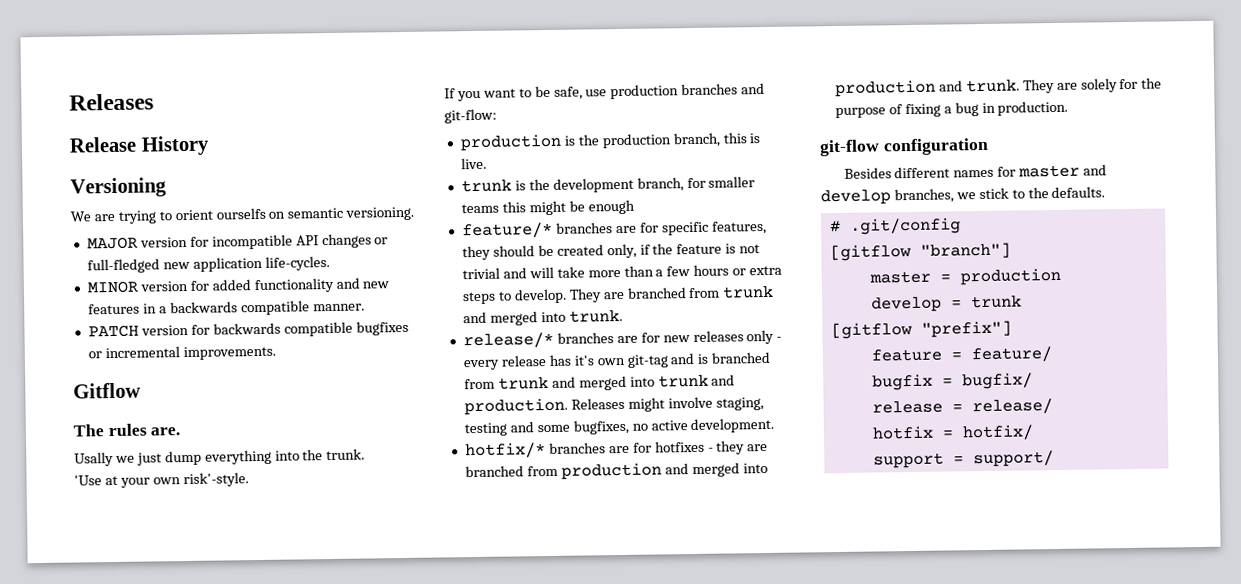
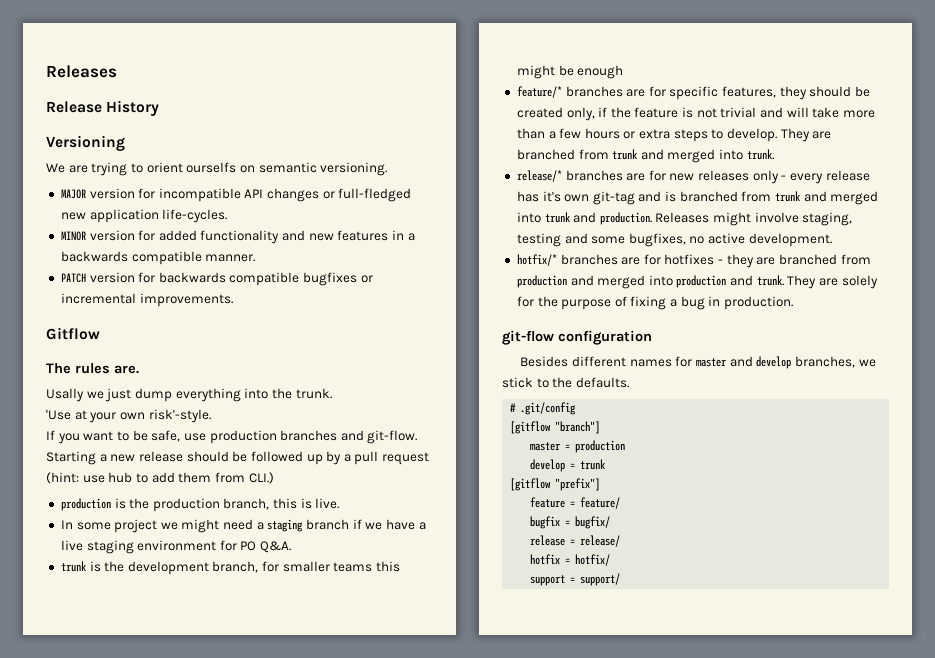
- If you want to be safe, use production branches and git-flow:
+ If you want to be safe, use production branches and git-flow. Starting a new release should be followed up by a pull request (hint: use hub to add them from CLI.)
+ In some project we might need a staging branch if we have a live staging environment for PO Q&A.

